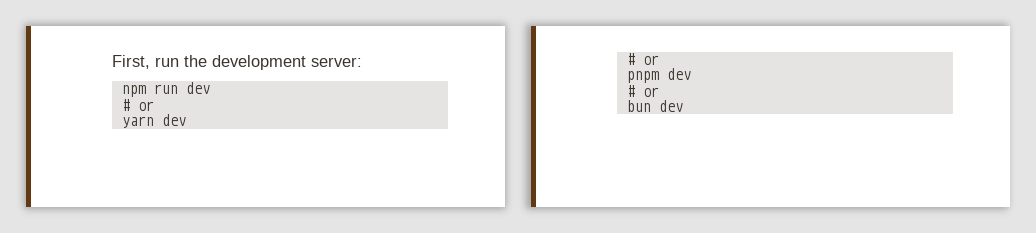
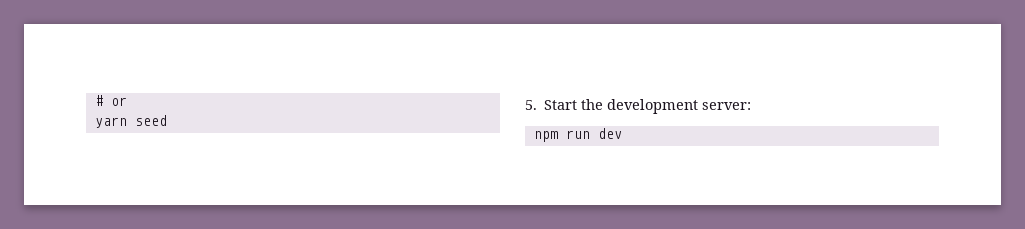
- First, run the development server:
+ # or
+ yarn seed
+ 5. Start the development server:
  npm run dev
- # or
- yarn dev
- # or
- pnpm dev
- # or
- bun dev

